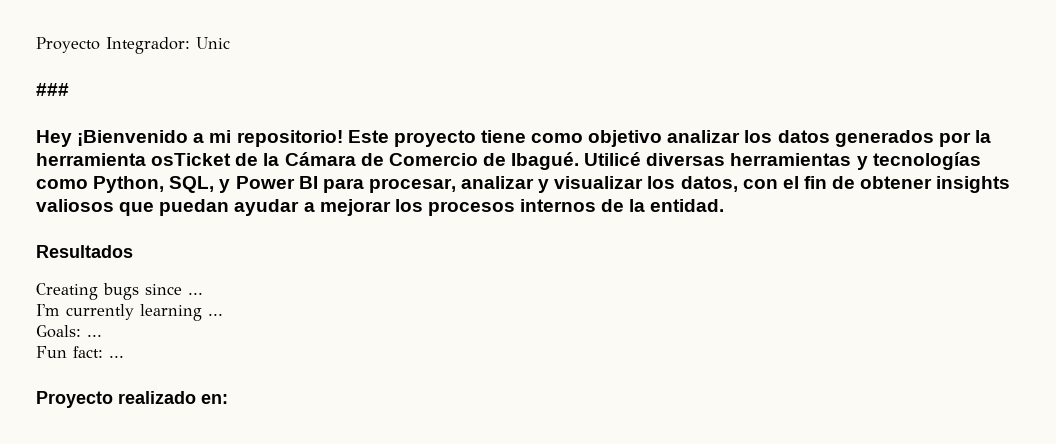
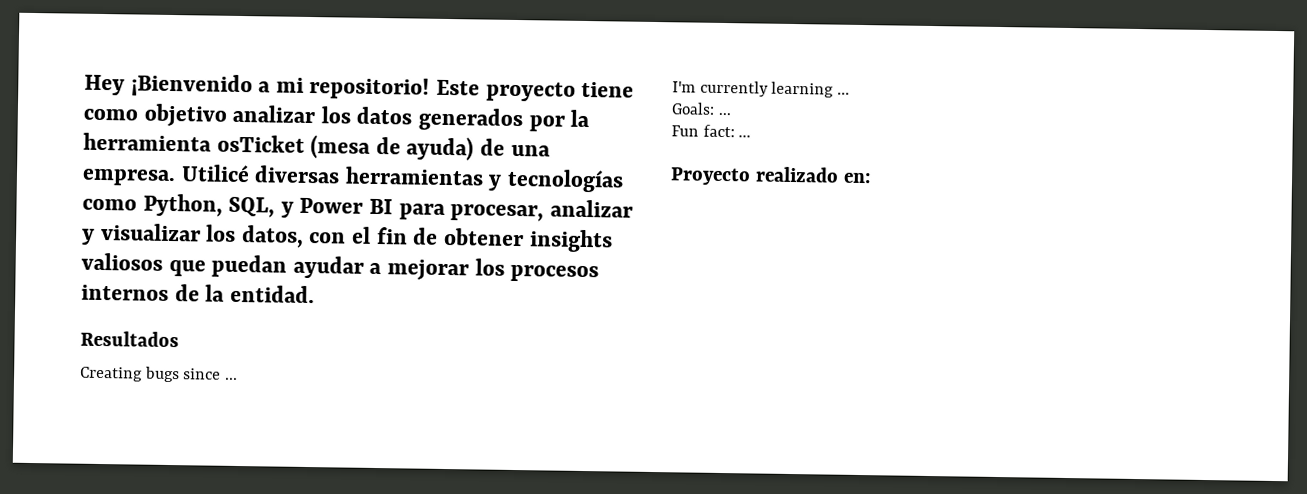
- Proyecto Integrador: Unic
- ###
- Este proyecto tiene como objetivo analizar los datos generados por la herramienta osTicket de la Cámara de Comercio de Ibagué.
+ Este proyecto tiene como objetivo analizar los datos generados por la herramienta osTicket (mesa de ayuda) de una empresa.

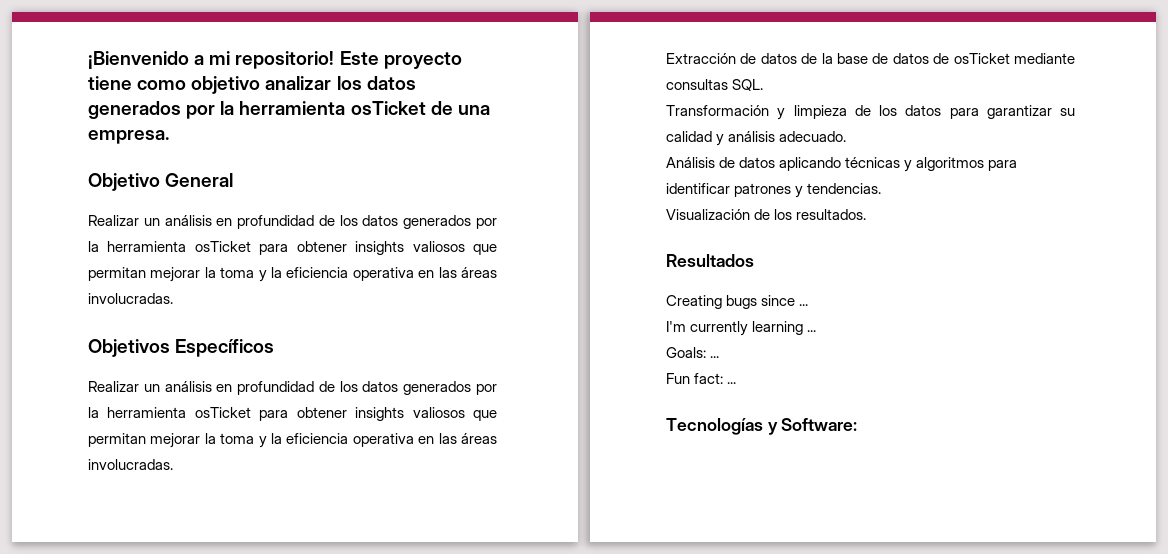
- Hey ¡Bienvenido a mi repositorio!
+ ¡Bienvenido a mi repositorio!
- Este proyecto tiene como objetivo analizar los datos generados por la herramienta osTicket (mesa de ayuda) de una empresa. Utilicé diversas herramientas y tecnologías como Python, SQL, y Power BI para procesar, analizar y visualizar los datos, con el fin de obtener insights valiosos que puedan ayudar a mejorar los procesos internos de la entidad.
+ Este proyecto tiene como objetivo analizar los datos generados por la herramienta osTicket de una empresa.
+ Objetivo General
+ Realizar un análisis en profundidad de los datos generados por la herramienta osTicket para obtener insights valiosos que permitan mejorar la toma y la eficiencia operativa en las áreas involucradas.
+ Objetivos Específicos
+ Realizar un análisis en profundidad de los datos generados por la herramienta osTicket para obtener insights valiosos que permitan mejorar la toma y la eficiencia operativa en las áreas involucradas.
+ Extracción de datos de la base de datos de osTicket mediante consultas SQL.
+ Transformación y limpieza de los datos para garantizar su calidad y análisis adecuado.
+ Análisis de datos aplicando técnicas y algoritmos para identificar patrones y tendencias.
+ Visualización de los resultados.
- Proyecto realizado en:
+ Tecnologías y Software:

